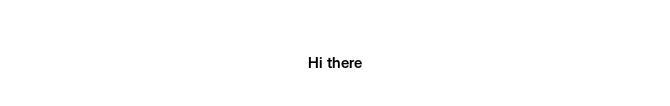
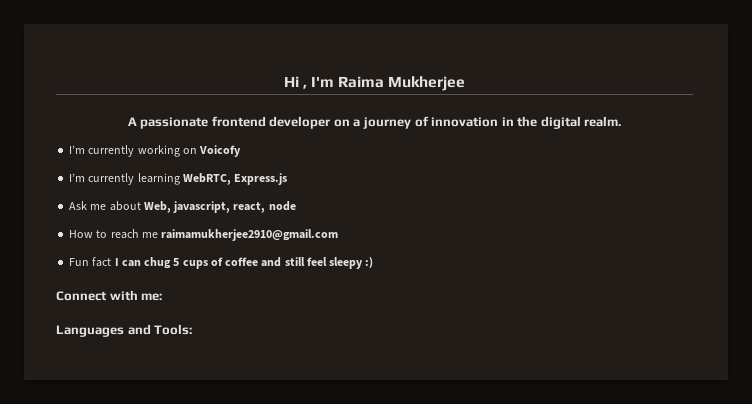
- Hi there
+ Hi , I'm Raima Mukherjee
+ A passionate frontend developer on a journey of innovation in the digital realm.
+ I’m currently working on Voicofy
+ I’m currently learning WebRTC, Express.js
+ Ask me about Web, javascript, react, node
+ How to reach me raimamukherjee2910@gmail.com
+ Fun fact I can chug 5 cups of coffee and still feel sleepy :)
+ Connect with me:
+ Languages and Tools:

